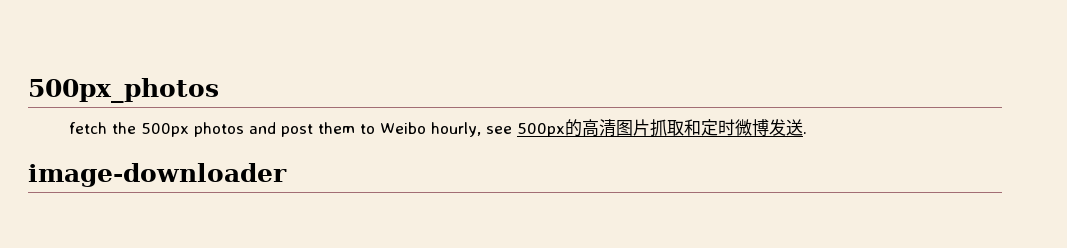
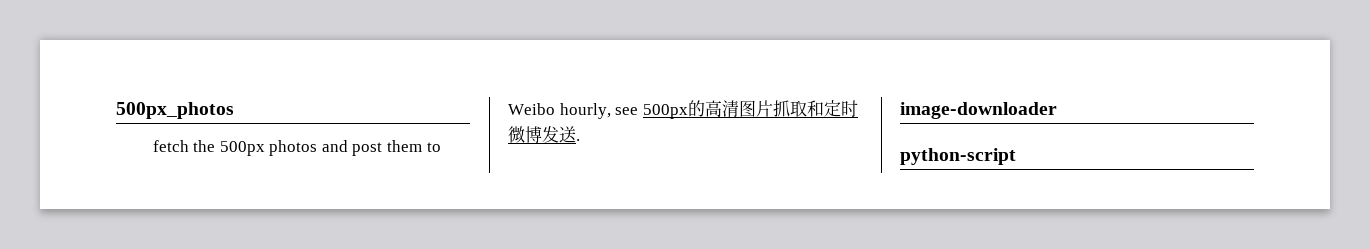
+ python-script

